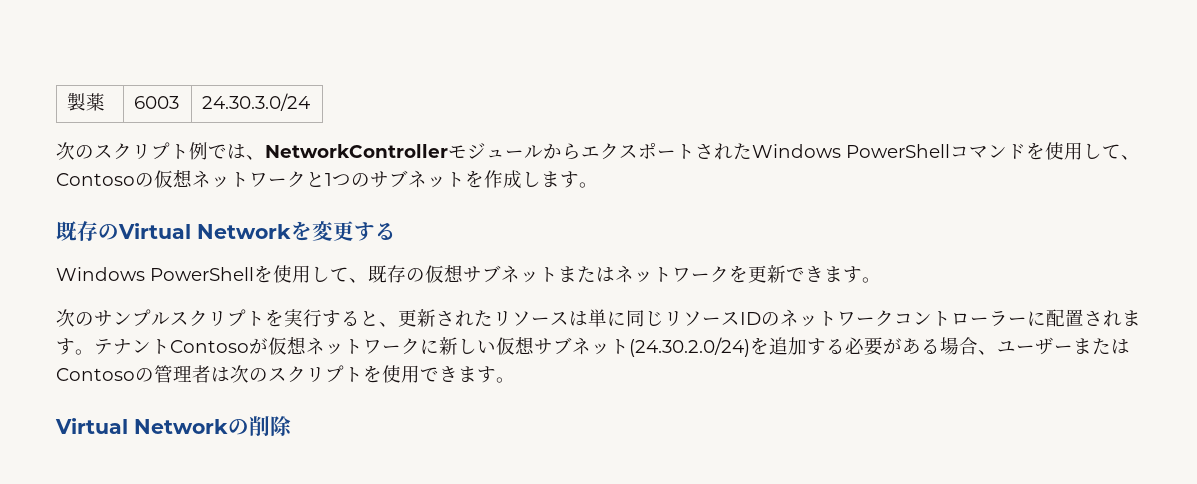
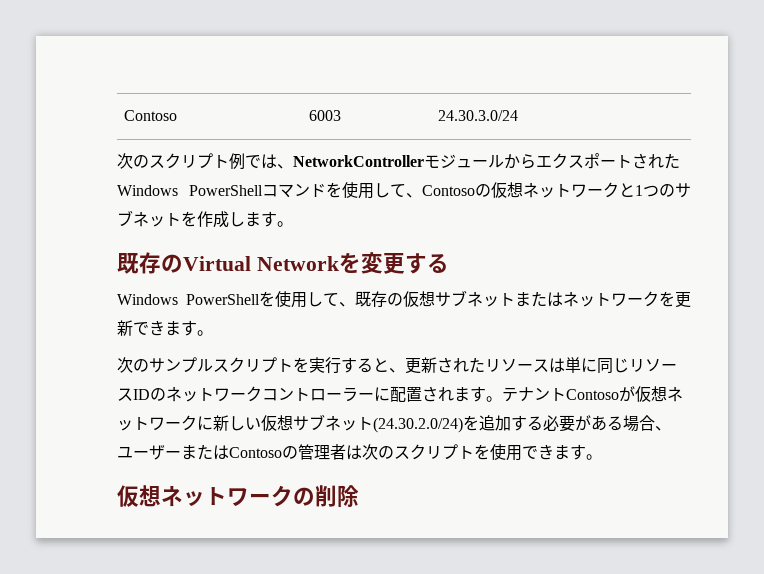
- 製薬 | 6003 | 24.30.3.0/24
+ Contoso | 6003 | 24.30.3.0/24
- Virtual Networkの削除
+ 仮想ネットワークの削除

